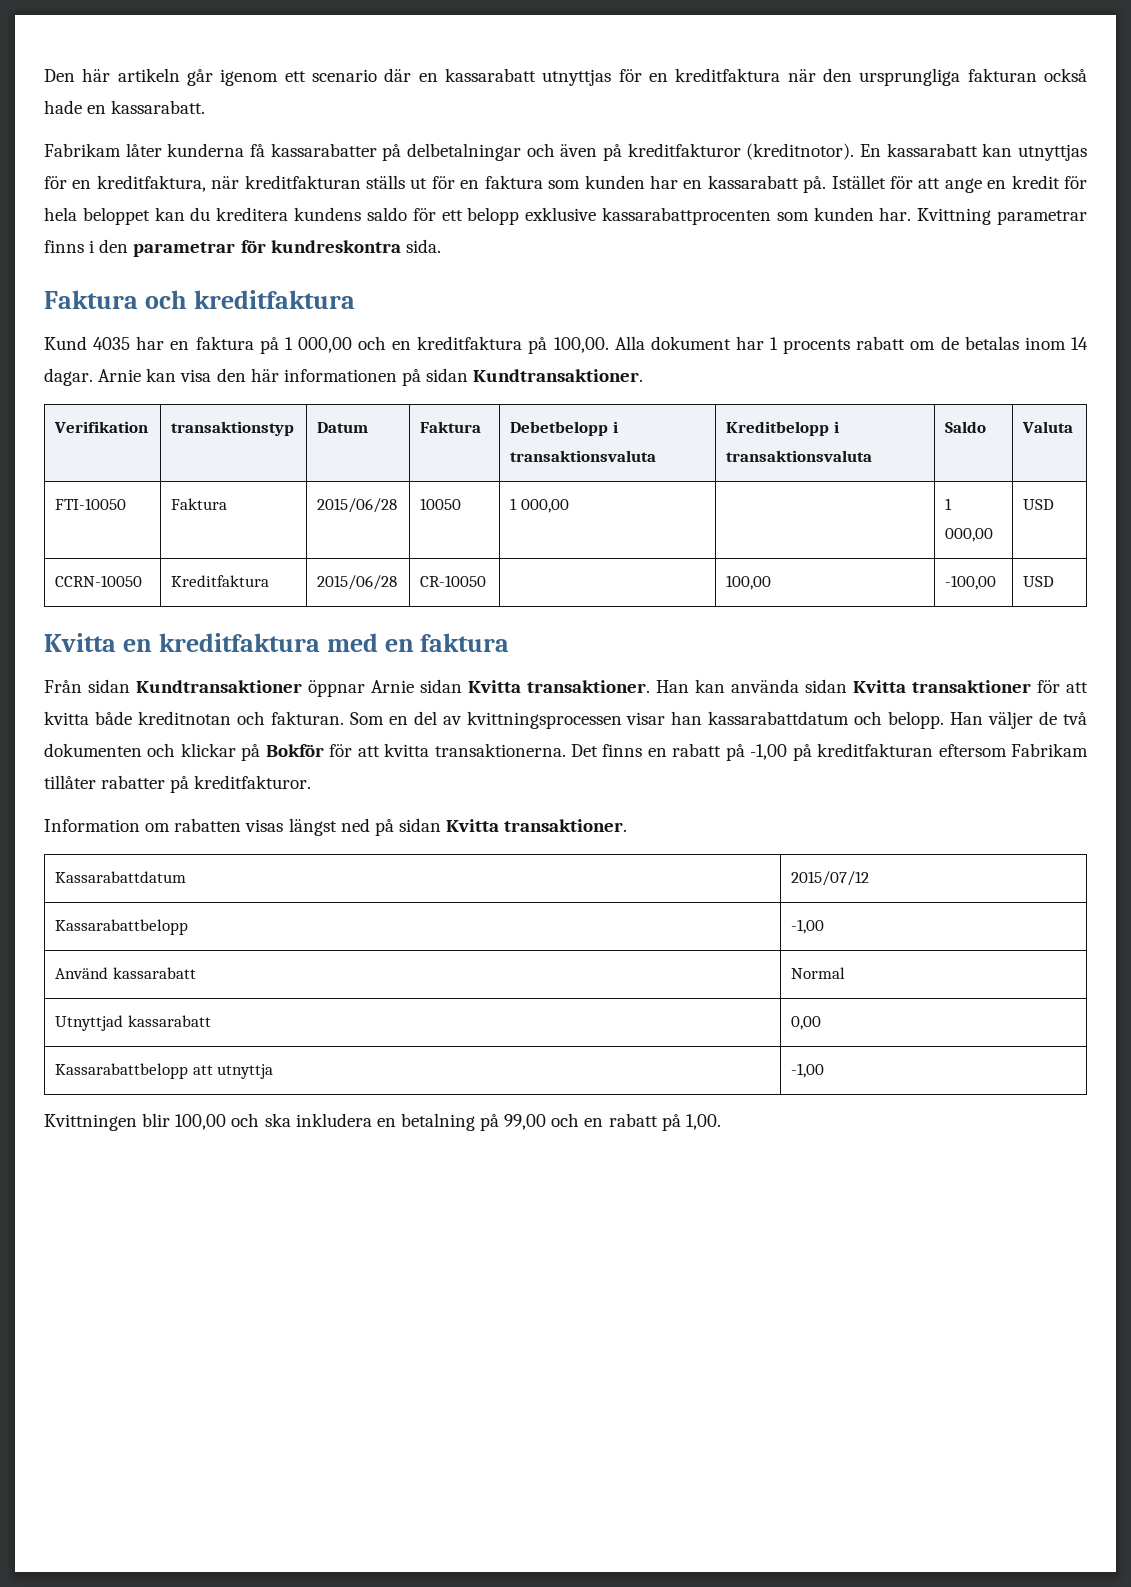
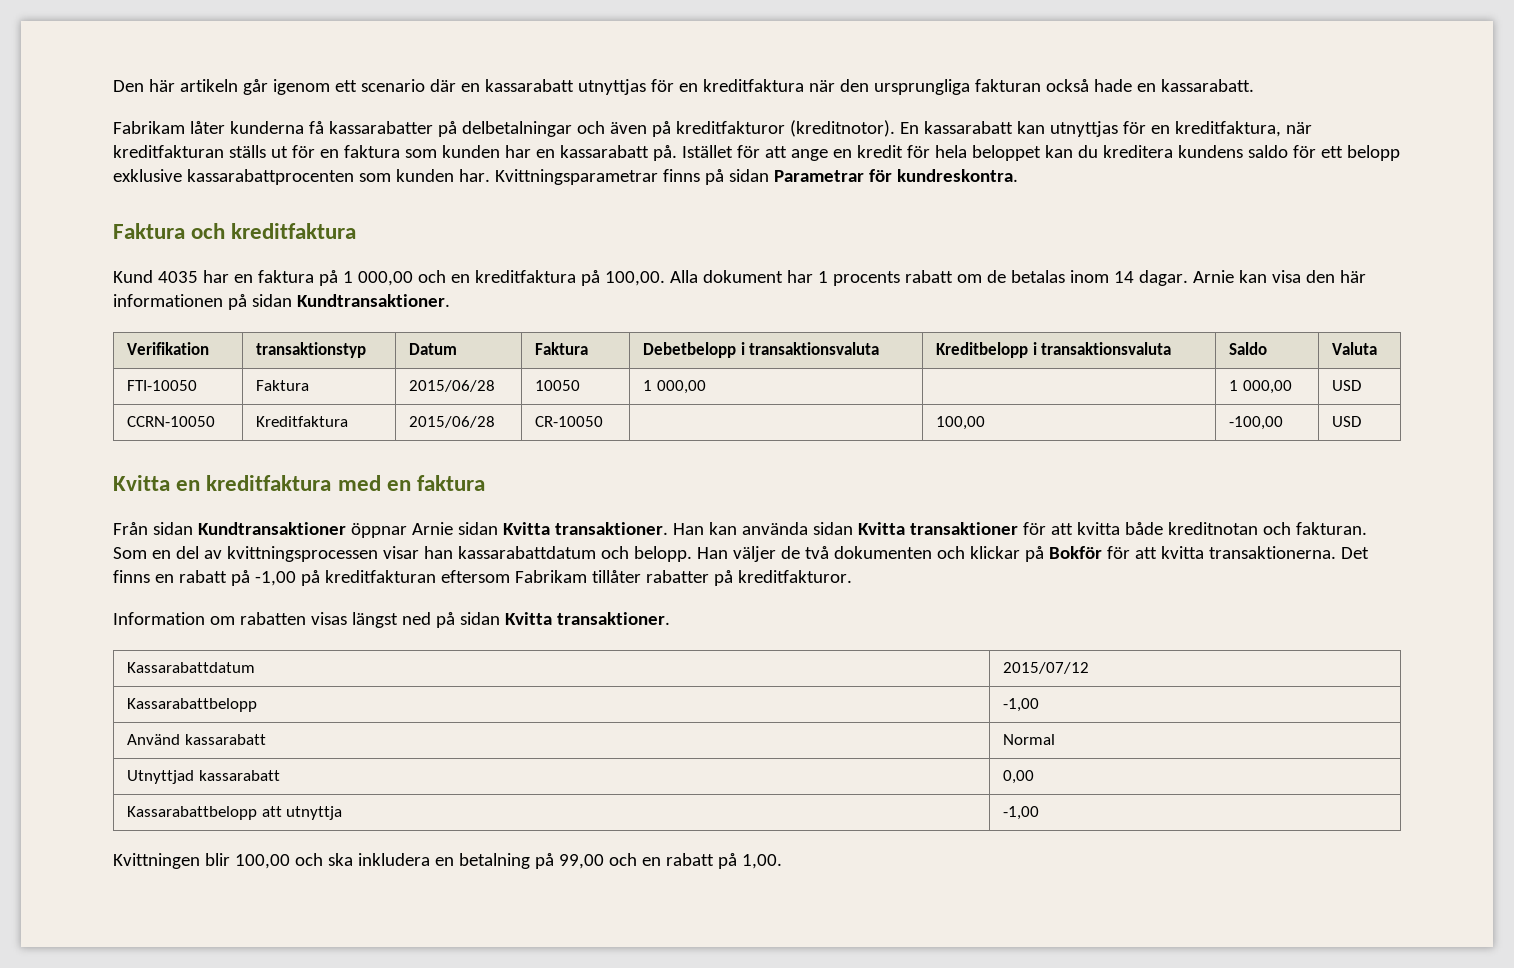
- Kvittning parametrar finns i den parametrar för kundreskontra sida.
+ Kvittningsparametrar finns på sidan Parametrar för kundreskontra.

